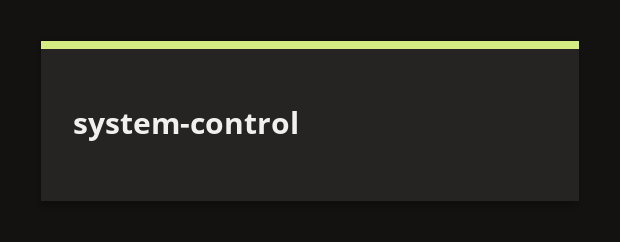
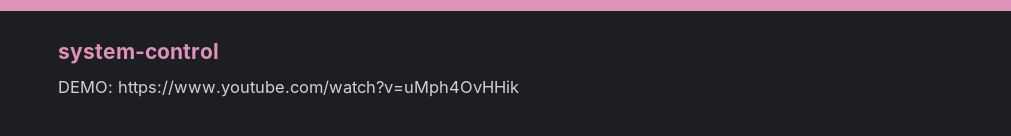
+ DEMO: https://www.youtube.com/watch?v=uMph4OvHHik

